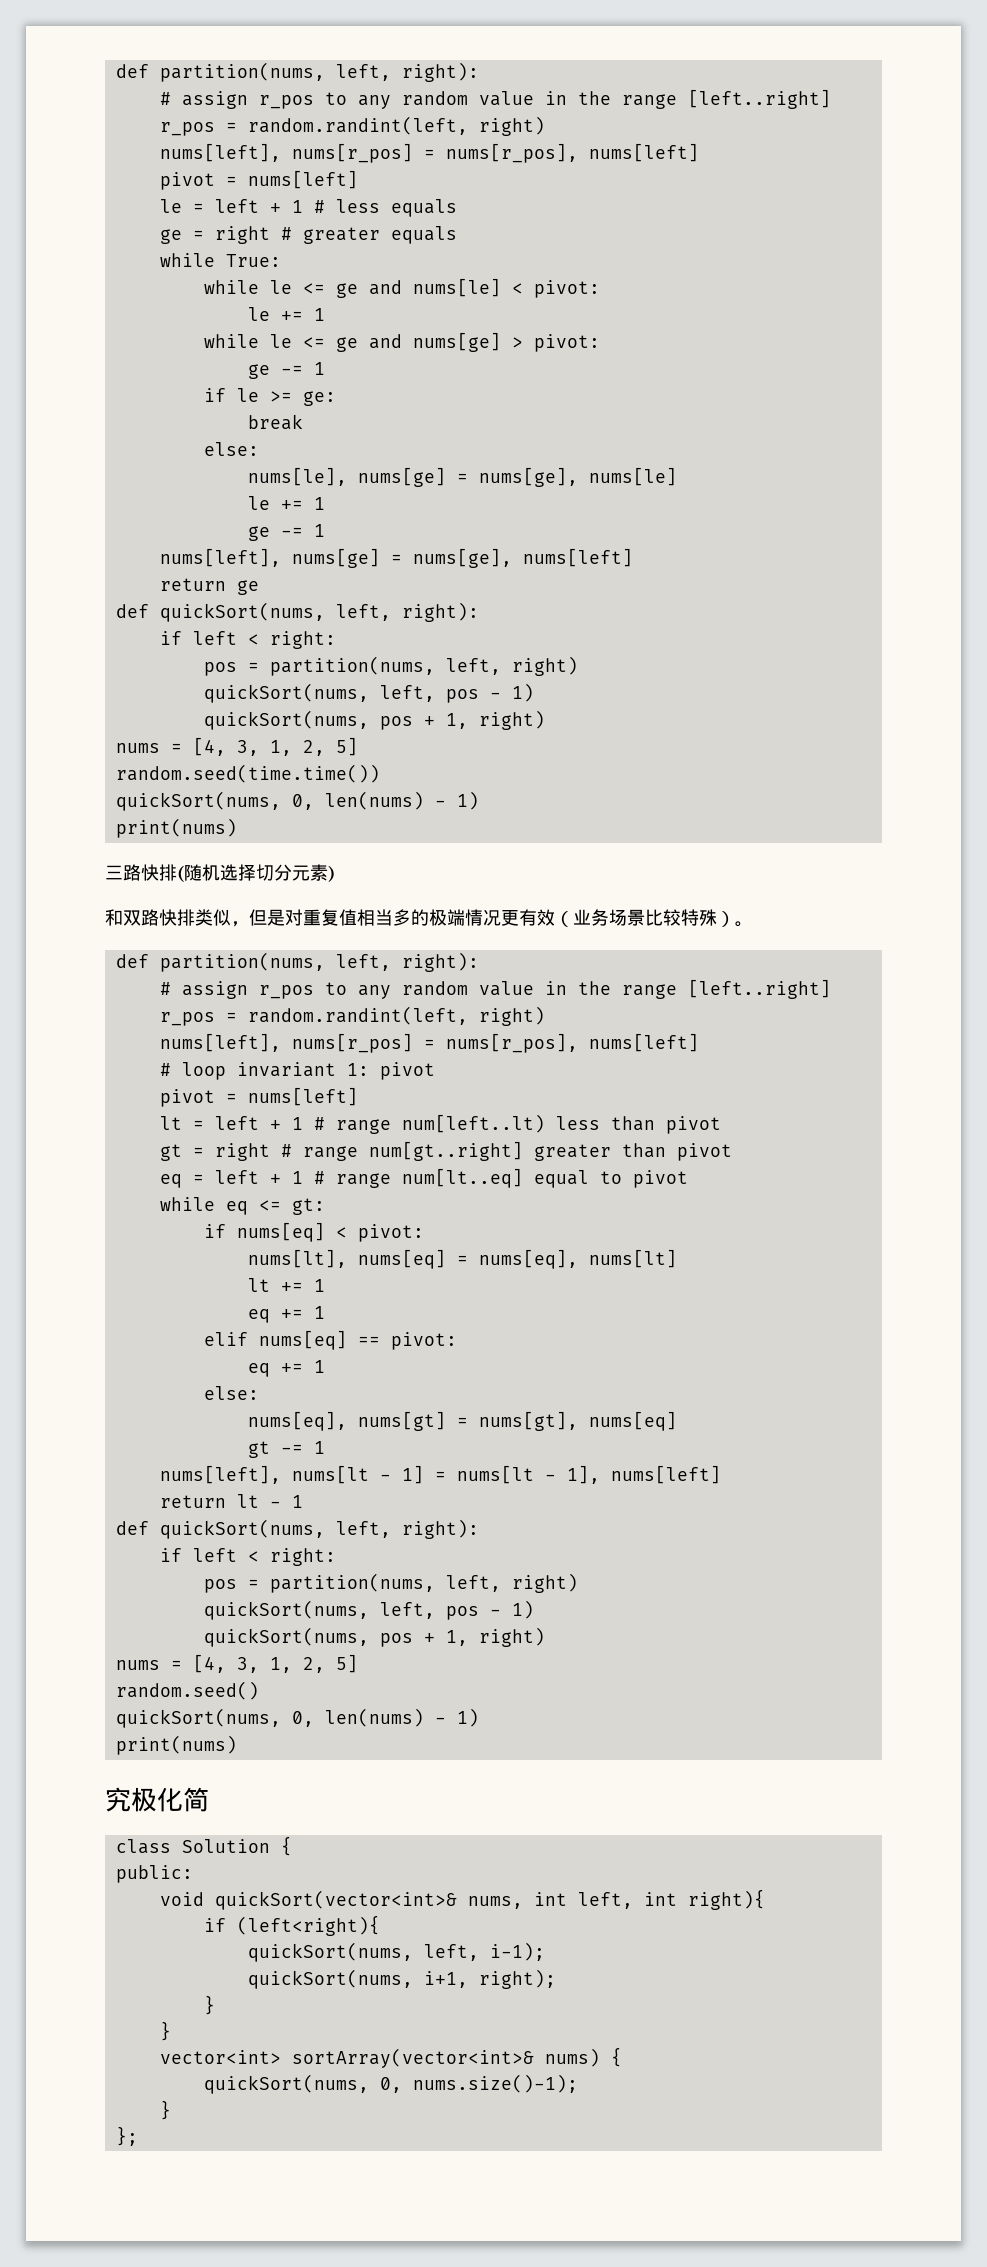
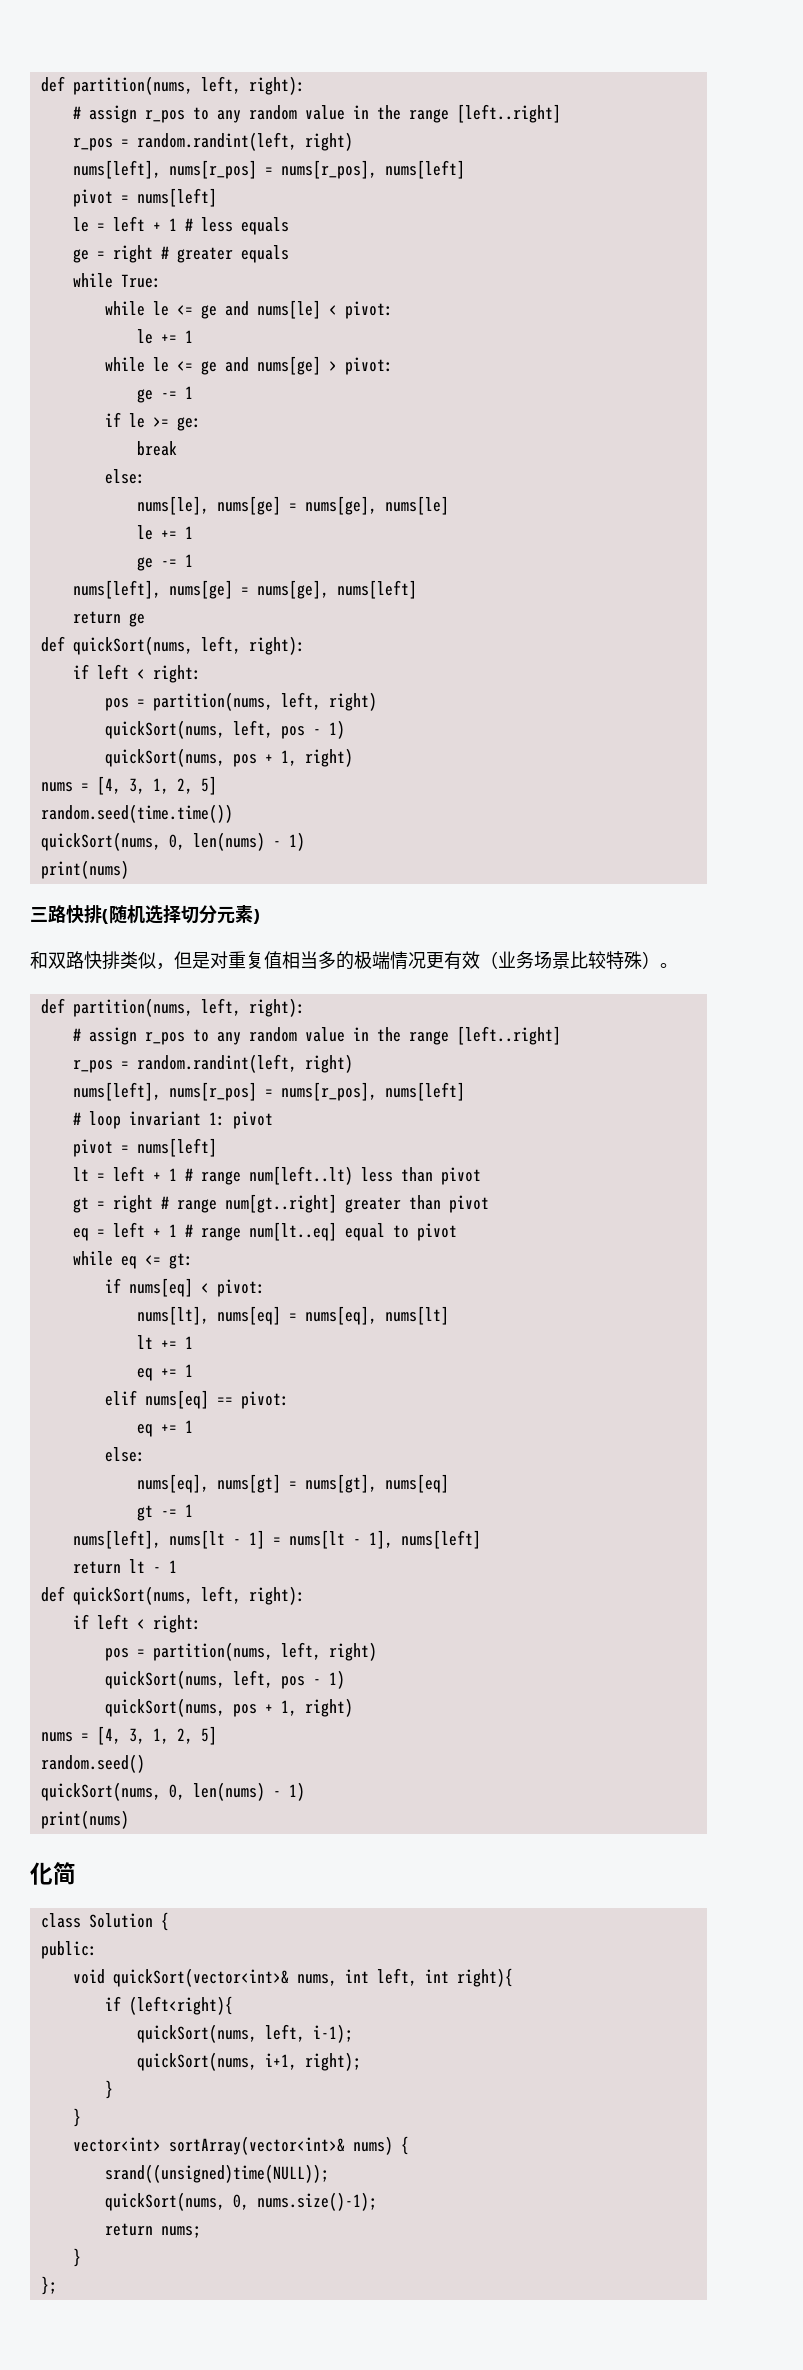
- 究极化简
+ 化简
+ srand((unsigned)time(NULL));
+ return nums;

